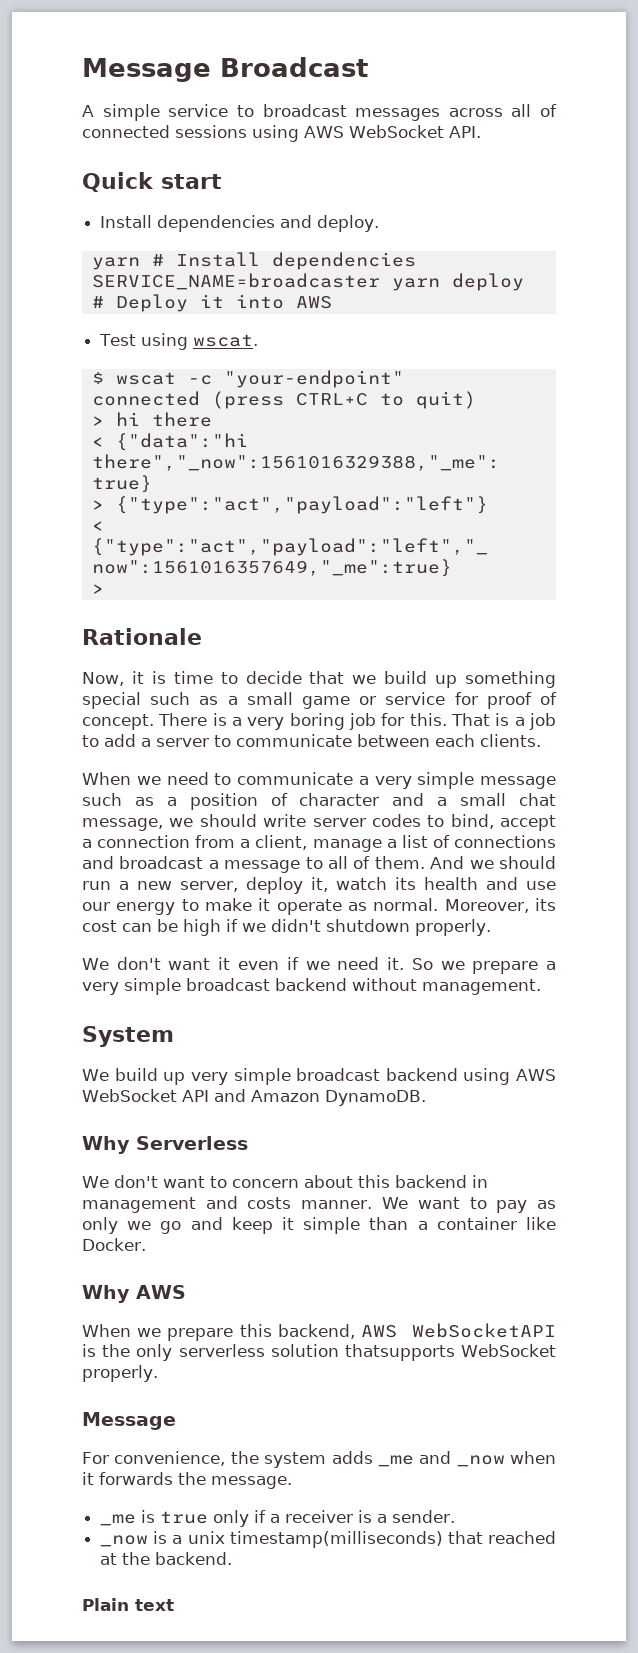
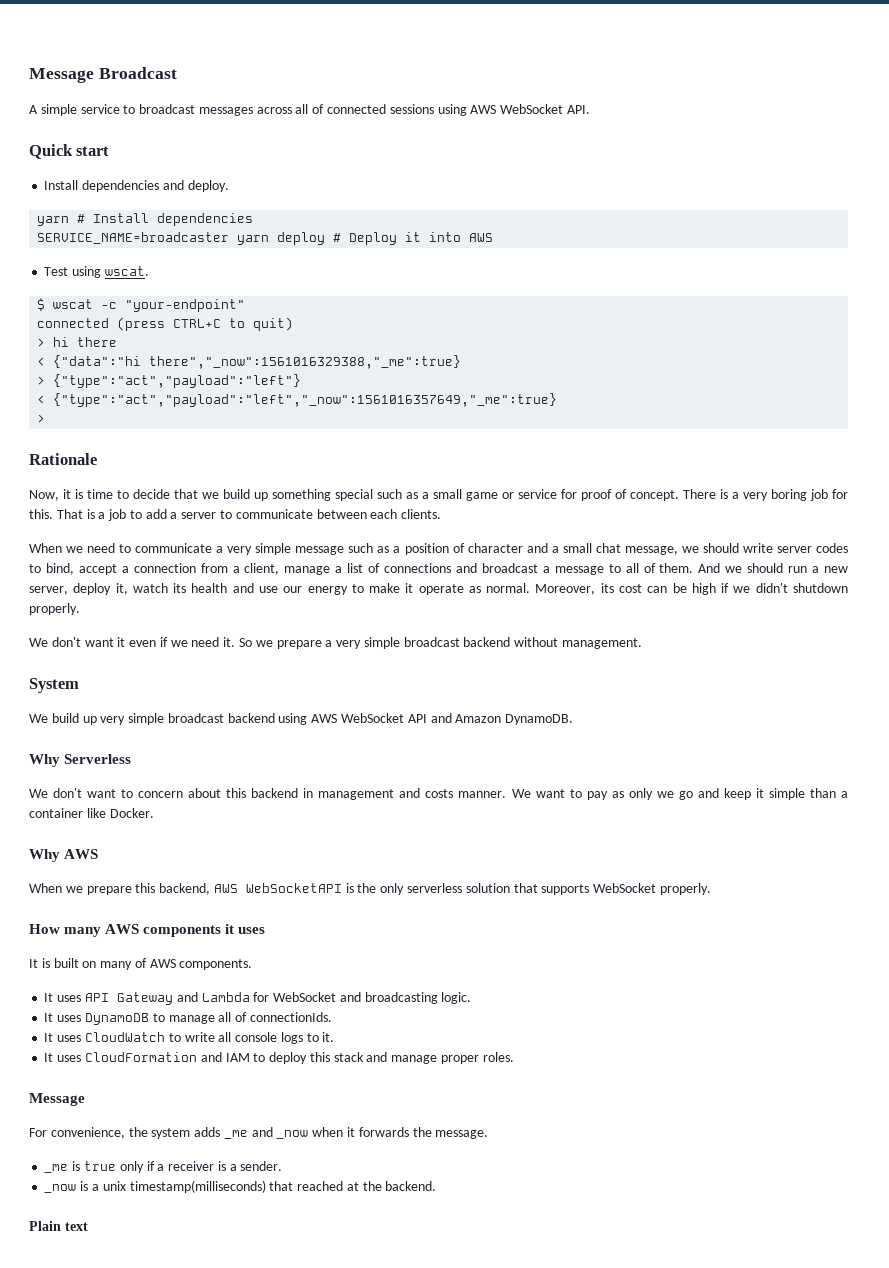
- When we prepare this backend, AWS WebSocketAPI is the only serverless solution thatsupports WebSocket properly.
+ When we prepare this backend, AWS WebSocketAPI is the only serverless solution that supports WebSocket properly.
+ How many AWS components it uses
+ It is built on many of AWS components.
+ It uses API Gateway and Lambda for WebSocket and broadcasting logic.
+ It uses DynamoDB to manage all of connectionIds.
+ It uses CloudWatch to write all console logs to it.
+ It uses CloudFormation and IAM to deploy this stack and manage proper roles.

